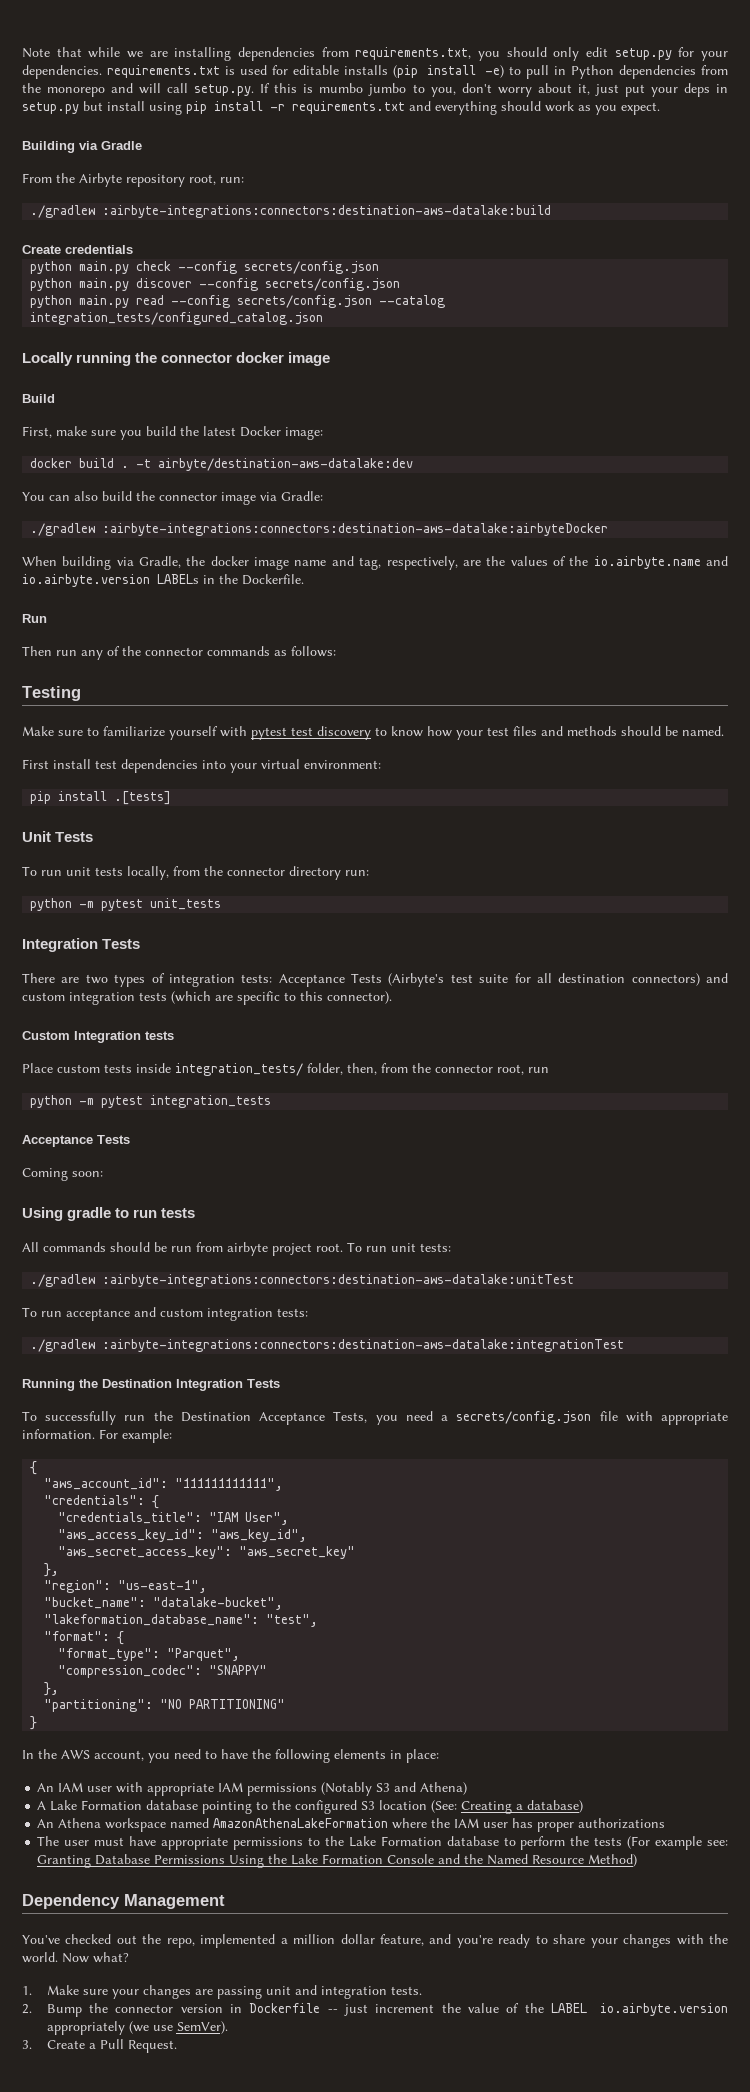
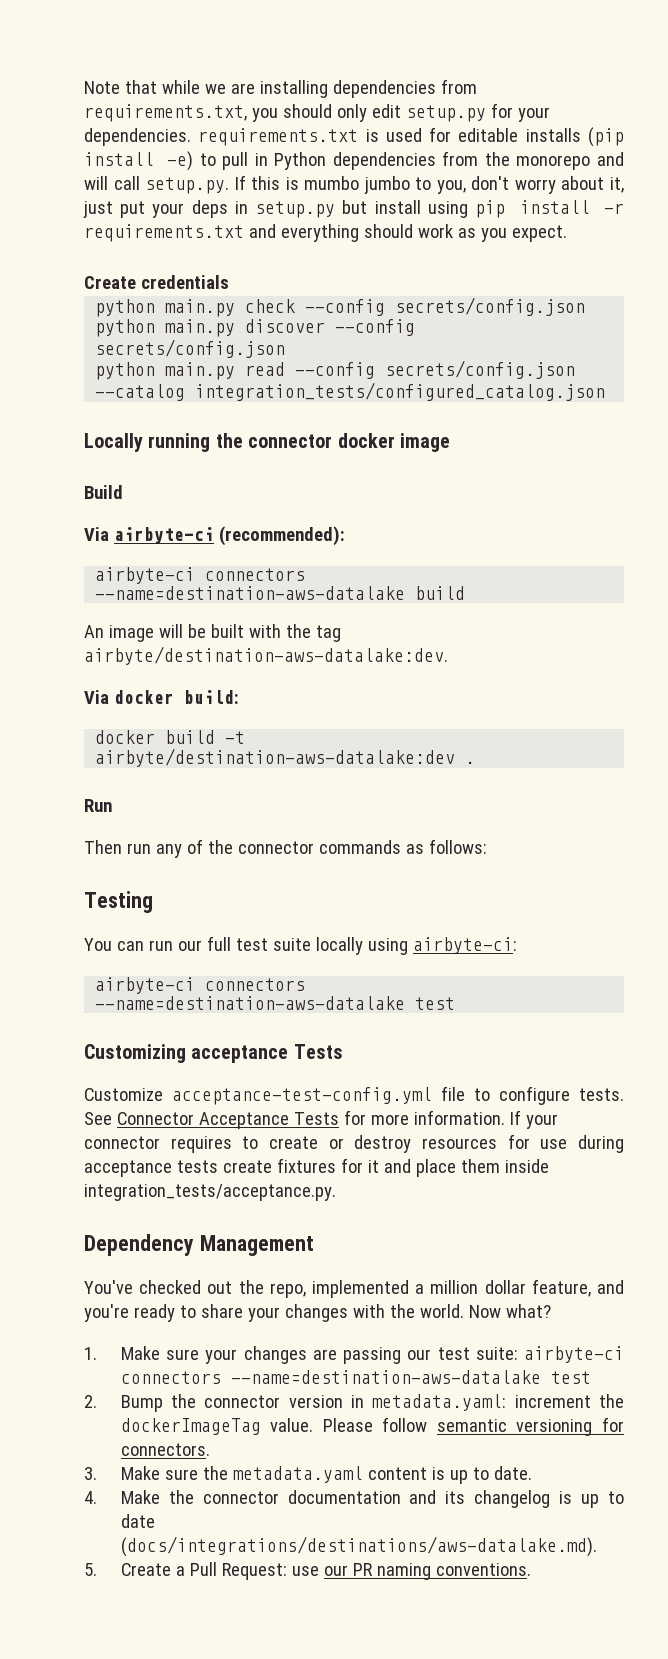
- Building via Gradle
- From the Airbyte repository root, run:
- ./gradlew :airbyte-integrations:connectors:destination-aws-datalake:build
- First, make sure you build the latest Docker image:
+ Via airbyte-ci (recommended):
+ airbyte-ci connectors --name=destination-aws-datalake build
+ An image will be built with the tag airbyte/destination-aws-datalake:dev.
+ Via docker build:
- docker build . -t airbyte/destination-aws-datalake:dev
- You can also build the connector image via Gradle:
- ./gradlew :airbyte-integrations:connectors:destination-aws-datalake:airbyteDocker
- When building via Gradle, the docker image name and tag, respectively, are the values of the io.airbyte.name and io.airbyte.version LABELs in the Dockerfile.
+ docker build -t airbyte/destination-aws-datalake:dev .
- Make sure to familiarize yourself with pytest test discovery to know how your test files and methods should be named.
- First install test dependencies into your virtual environment:
- pip install .[tests]
- Unit Tests
- To run unit tests locally, from the connector directory run:
- python -m pytest unit_tests
- Integration Tests
- There are two types of integration tests: Acceptance Tests (Airbyte's test suite for all destination connectors) and custom integration tests (which are specific to this connector).
- Custom Integration tests
- Place custom tests inside integration_tests/ folder, then, from the connector root, run
- python -m pytest integration_tests
- Acceptance Tests
- Coming soon:
- Using gradle to run tests
- All commands should be run from airbyte project root. To run unit tests:
- ./gradlew :airbyte-integrations:connectors:destination-aws-datalake:unitTest
- To run acceptance and custom integration tests:
- ./gradlew :airbyte-integrations:connectors:destination-aws-datalake:integrationTest
- Running the Destination Integration Tests
- To successfully run the Destination Acceptance Tests, you need a secrets/config.json file with appropriate information. For example:
- {
- "aws_account_id": "111111111111",
- "credentials": {
- "credentials_title": "IAM User",
- "aws_access_key_id": "aws_key_id",
- "aws_secret_access_key": "aws_secret_key"
- },
- "region": "us-east-1",
- "bucket_name": "datalake-bucket",
- "lakeformation_database_name": "test",
- "format": {
- "format_type": "Parquet",
- "compression_codec": "SNAPPY"
- },
- "partitioning": "NO PARTITIONING"
- }
- In the AWS account, you need to have the following elements in place:
- An IAM user with appropriate IAM permissions (Notably S3 and Athena)
- A Lake Formation database pointing to the configured S3 location (See: Creating a database)
- An Athena workspace named AmazonAthenaLakeFormation where the IAM user has proper authorizations
- The user must have appropriate permissions to the Lake Formation database to perform the tests (For example see: Granting Database Permissions Using the Lake Formation Console and the Named Resource Method)
+ You can run our full test suite locally using airbyte-ci:
+ airbyte-ci connectors --name=destination-aws-datalake test
+ Customizing acceptance Tests
+ Customize acceptance-test-config.yml file to configure tests. See Connector Acceptance Tests for more information. If your connector requires to create or destroy resources for use during acceptance tests create fixtures for it and place them inside integration_tests/acceptance.py.
- 1. Make sure your changes are passing unit and integration tests.
+ 1. Make sure your changes are passing our test suite: airbyte-ci connectors --name=destination-aws-datalake test
- 2. Bump the connector version in Dockerfile -- just increment the value of the LABEL io.airbyte.version appropriately (we use SemVer).
- 3. Create a Pull Request.
+ 2. Bump the connector version in metadata.yaml: increment the dockerImageTag value. Please follow semantic versioning for connectors.
+ 3. Make sure the metadata.yaml content is up to date.
+ 4. Make the connector documentation and its changelog is up to date (docs/integrations/destinations/aws-datalake.md).
+ 5. Create a Pull Request: use our PR naming conventions.

